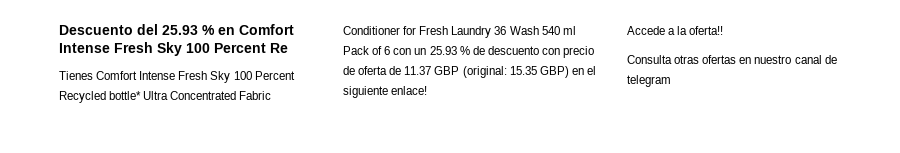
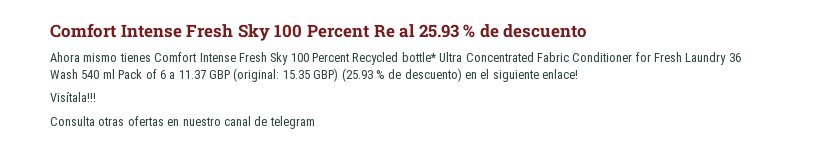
- Descuento del 25.93 % en Comfort Intense Fresh Sky 100 Percent Re
- Tienes Comfort Intense Fresh Sky 100 Percent Recycled bottle* Ultra Concentrated Fabric Conditioner for Fresh Laundry 36 Wash 540 ml Pack of 6 con un 25.93 % de descuento con precio de oferta de 11.37 GBP (original: 15.35 GBP) en el siguiente enlace!
+ Comfort Intense Fresh Sky 100 Percent Re al 25.93 % de descuento
+ Ahora mismo tienes Comfort Intense Fresh Sky 100 Percent Recycled bottle* Ultra Concentrated Fabric Conditioner for Fresh Laundry 36 Wash 540 ml Pack of 6 a 11.37 GBP (original: 15.35 GBP) (25.93 % de descuento) en el siguiente enlace!
- Accede a la oferta!!
+ Visítala!!!

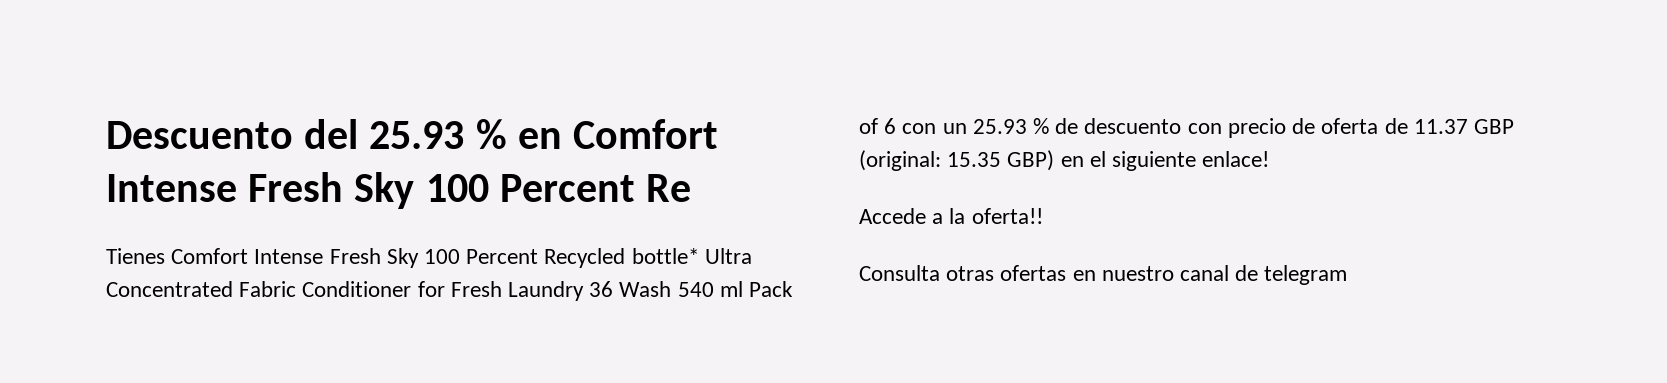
- Comfort Intense Fresh Sky 100 Percent Re al 25.93 % de descuento
- Ahora mismo tienes Comfort Intense Fresh Sky 100 Percent Recycled bottle* Ultra Concentrated Fabric Conditioner for Fresh Laundry 36 Wash 540 ml Pack of 6 a 11.37 GBP (original: 15.35 GBP) (25.93 % de descuento) en el siguiente enlace!
+ Descuento del 25.93 % en Comfort Intense Fresh Sky 100 Percent Re
+ Tienes Comfort Intense Fresh Sky 100 Percent Recycled bottle* Ultra Concentrated Fabric Conditioner for Fresh Laundry 36 Wash 540 ml Pack of 6 con un 25.93 % de descuento con precio de oferta de 11.37 GBP (original: 15.35 GBP) en el siguiente enlace!
- Visítala!!!
+ Accede a la oferta!!

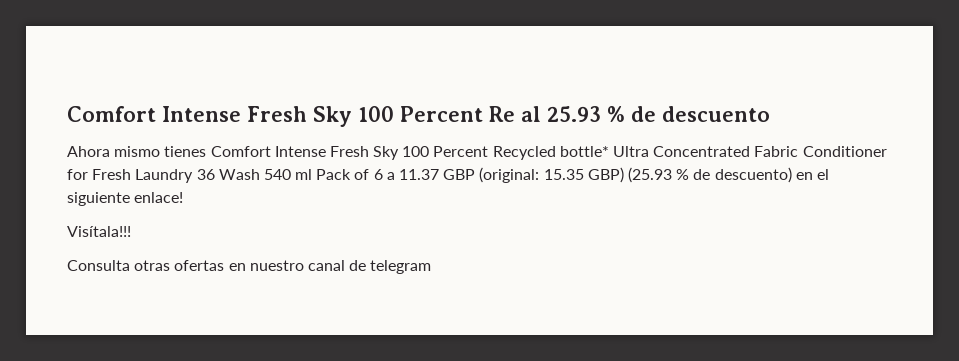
- Descuento del 25.93 % en Comfort Intense Fresh Sky 100 Percent Re
- Tienes Comfort Intense Fresh Sky 100 Percent Recycled bottle* Ultra Concentrated Fabric Conditioner for Fresh Laundry 36 Wash 540 ml Pack of 6 con un 25.93 % de descuento con precio de oferta de 11.37 GBP (original: 15.35 GBP) en el siguiente enlace!
+ Comfort Intense Fresh Sky 100 Percent Re al 25.93 % de descuento
+ Ahora mismo tienes Comfort Intense Fresh Sky 100 Percent Recycled bottle* Ultra Concentrated Fabric Conditioner for Fresh Laundry 36 Wash 540 ml Pack of 6 a 11.37 GBP (original: 15.35 GBP) (25.93 % de descuento) en el siguiente enlace!
- Accede a la oferta!!
+ Visítala!!!

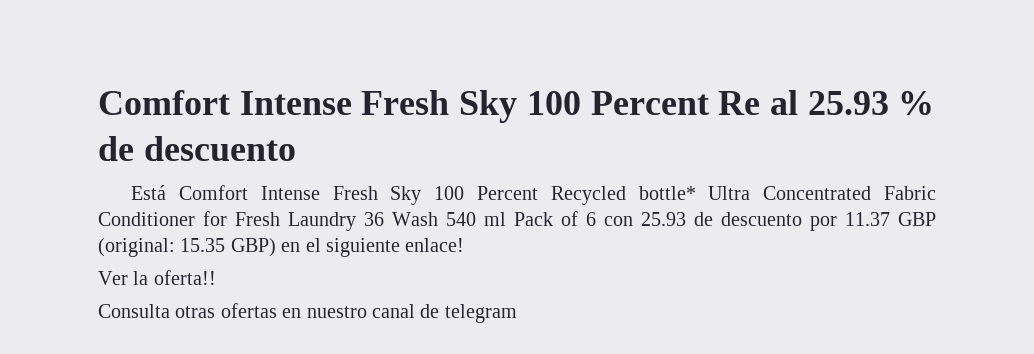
- Ahora mismo tienes Comfort Intense Fresh Sky 100 Percent Recycled bottle* Ultra Concentrated Fabric Conditioner for Fresh Laundry 36 Wash 540 ml Pack of 6 a 11.37 GBP (original: 15.35 GBP) (25.93 % de descuento) en el siguiente enlace!
+ Está Comfort Intense Fresh Sky 100 Percent Recycled bottle* Ultra Concentrated Fabric Conditioner for Fresh Laundry 36 Wash 540 ml Pack of 6 con 25.93 de descuento por 11.37 GBP (original: 15.35 GBP) en el siguiente enlace!
- Visítala!!!
+ Ver la oferta!!

